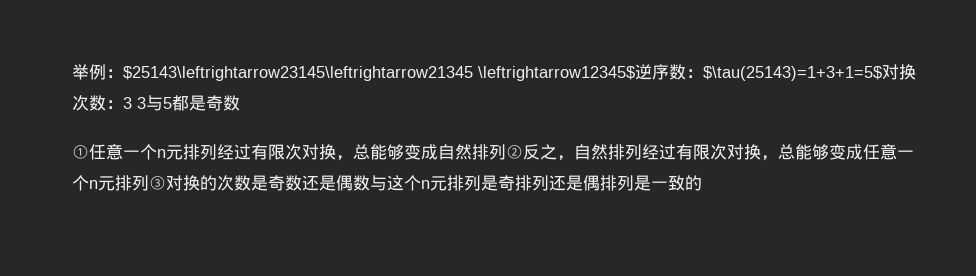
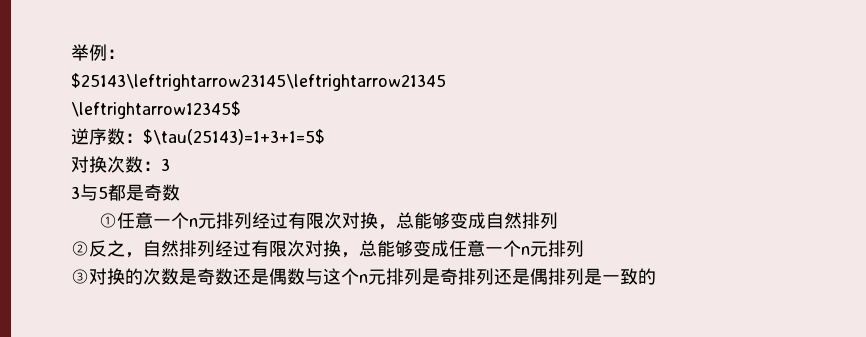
- 举例：$25143\leftrightarrow23145\leftrightarrow21345 \leftrightarrow12345$逆序数：$\tau(25143)=1+3+1=5$对换次数：3 3与5都是奇数
+ 举例：
+ $25143\leftrightarrow23145\leftrightarrow21345
+ \leftrightarrow12345$
+ 逆序数：$\tau(25143)=1+3+1=5$
+ 对换次数：3
+ 3与5都是奇数
- ①任意一个n元排列经过有限次对换，总能够变成自然排列②反之，自然排列经过有限次对换，总能够变成任意一个n元排列③对换的次数是奇数还是偶数与这个n元排列是奇排列还是偶排列是一致的
+ ①任意一个n元排列经过有限次对换，总能够变成自然排列
+ ②反之，自然排列经过有限次对换，总能够变成任意一个n元排列
+ ③对换的次数是奇数还是偶数与这个n元排列是奇排列还是偶排列是一致的

